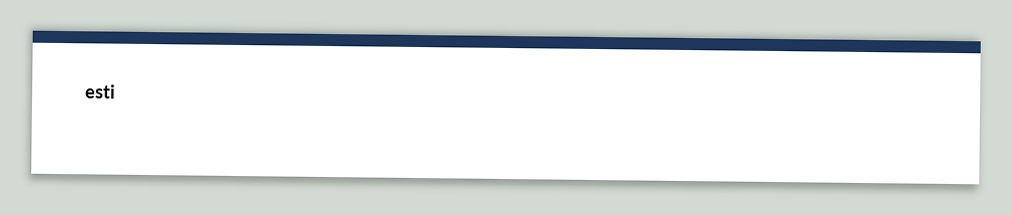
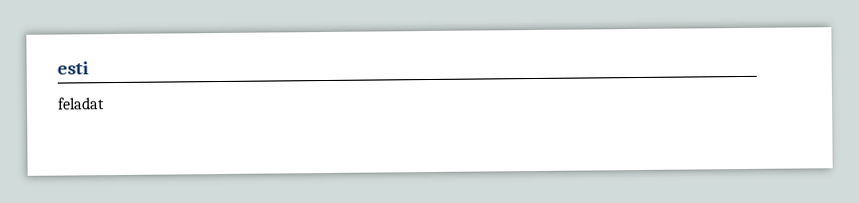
+ feladat

